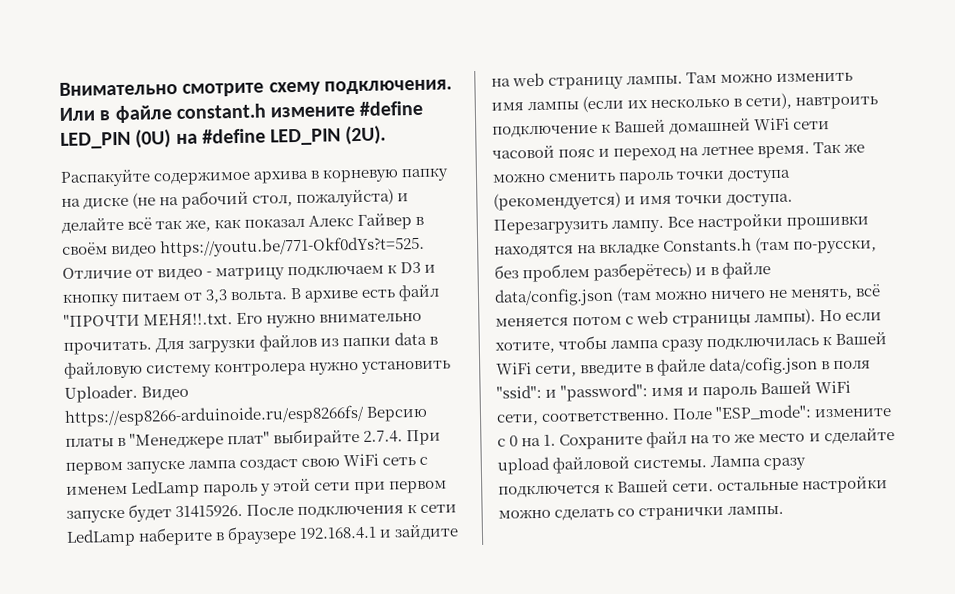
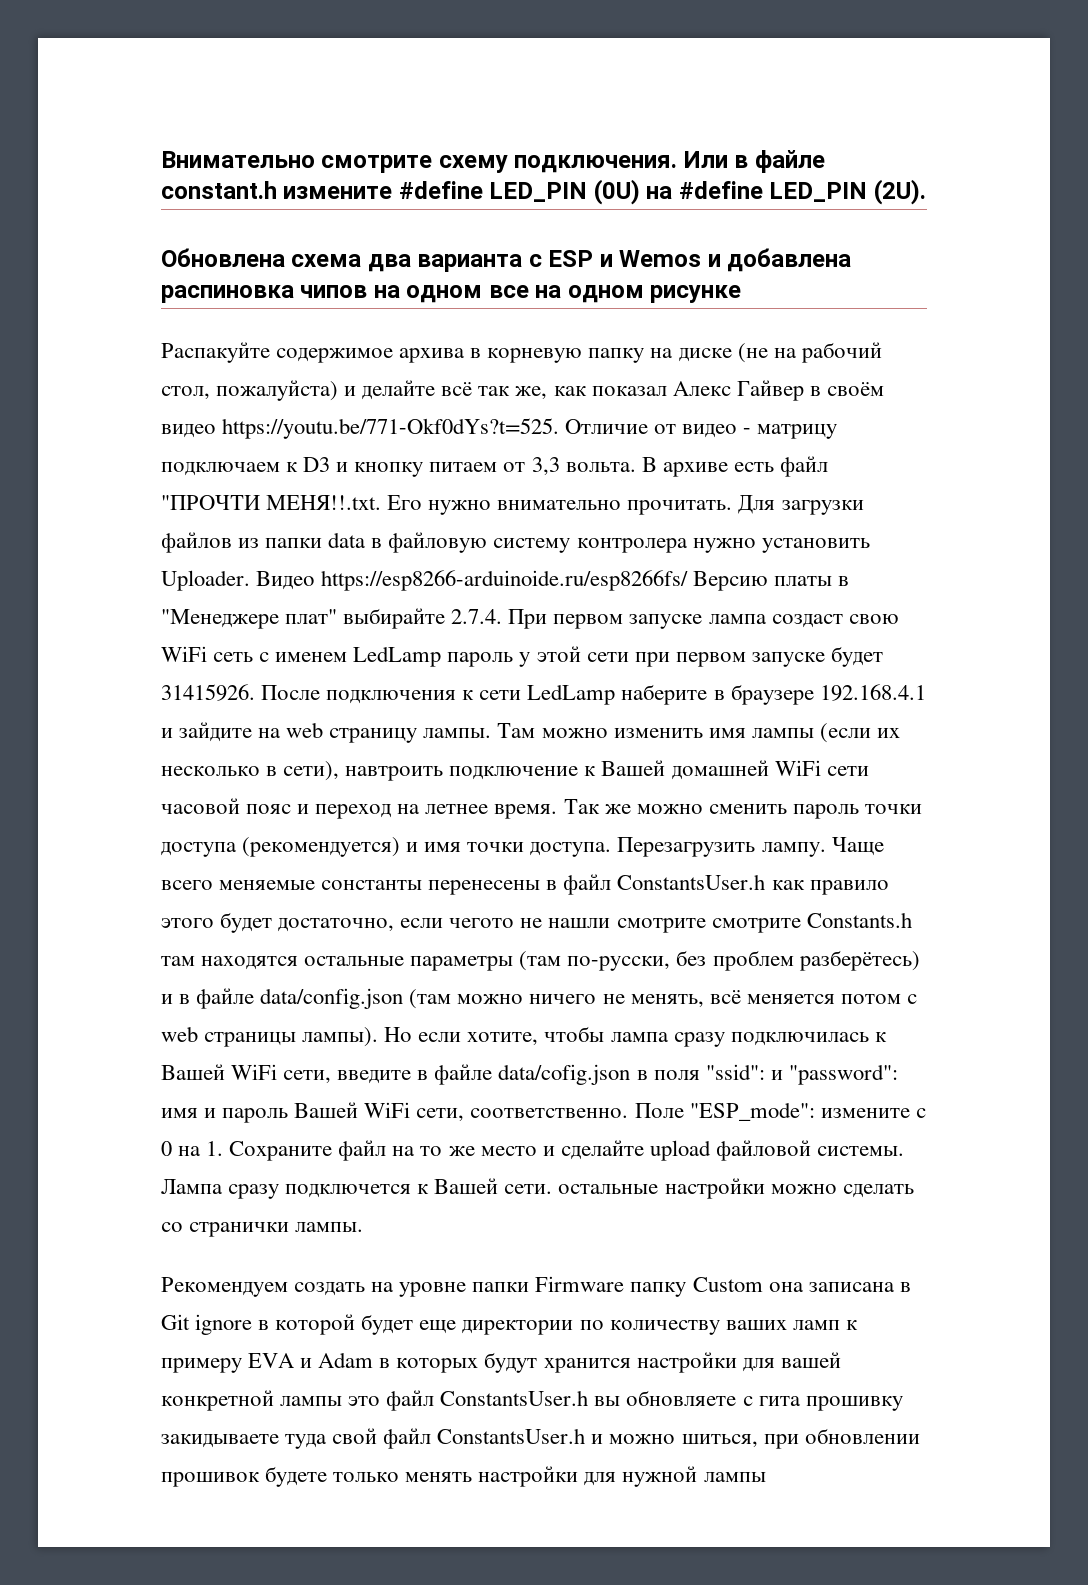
+ Обновлена схема два варианта с ESP и Wemos и добавлена распиновка чипов на одном все на одном рисунке
- Все настройки прошивки находятся на вкладке Constants.h (там по-русски, без проблем разберётесь) и в файле data/config.json (там можно ничего не менять, всё меняется потом с web страницы лампы).
+ Чаще всего меняемые сонстанты перенесены в файл ConstantsUser.h как правило этого будет достаточно, если чегото не нашли смотрите смотрите Constants.h там находятся остальные параметры (там по-русски, без проблем разберётесь) и в файле data/config.json (там можно ничего не менять, всё меняется потом с web страницы лампы).
+ Рекомендуем создать на уровне папки Firmware папку Custom она записана в Git ignore в которой будет еще директории по количеству ваших ламп к примеру EVA и Adam в которых будут хранится настройки для вашей конкретной лампы это файл ConstantsUser.h вы обновляете с гита прошивку закидываете туда свой файл ConstantsUser.h и можно шиться, при обновлении прошивок будете только менять настройки для нужной лампы

